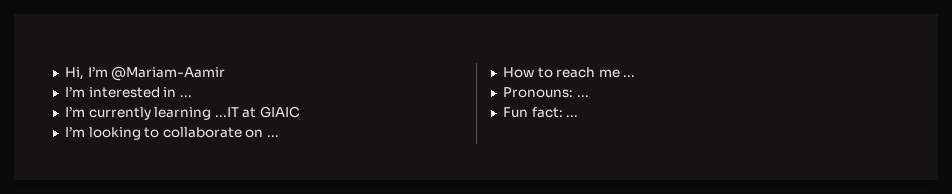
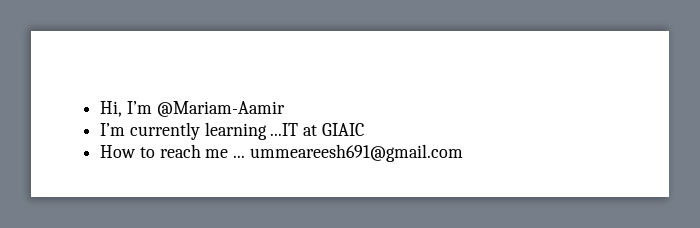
- I’m interested in ...
- I’m looking to collaborate on ...
- How to reach me ...
- Pronouns: ...
- Fun fact: ...
+ How to reach me ... ummeareesh691@gmail.com

